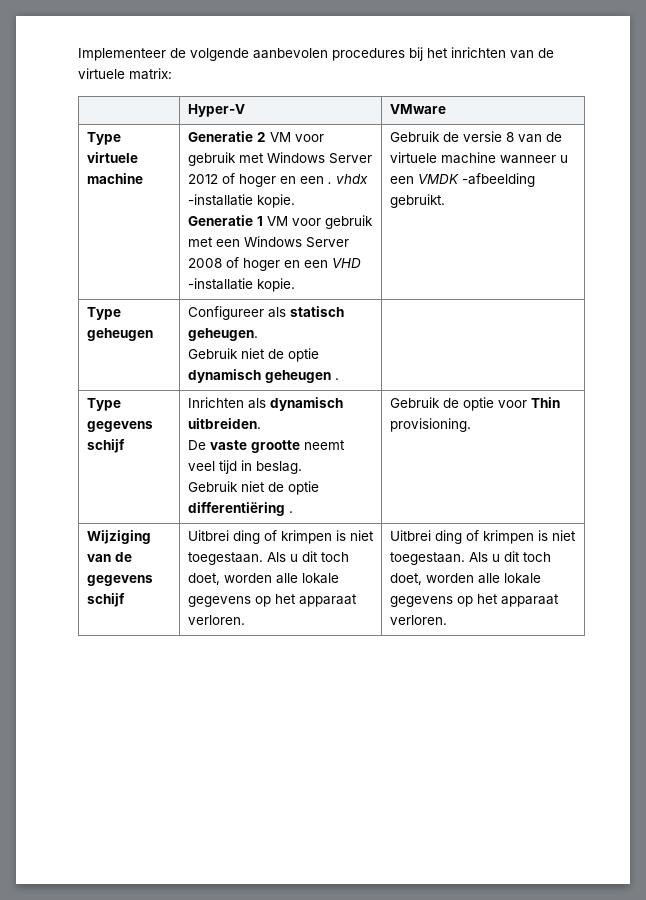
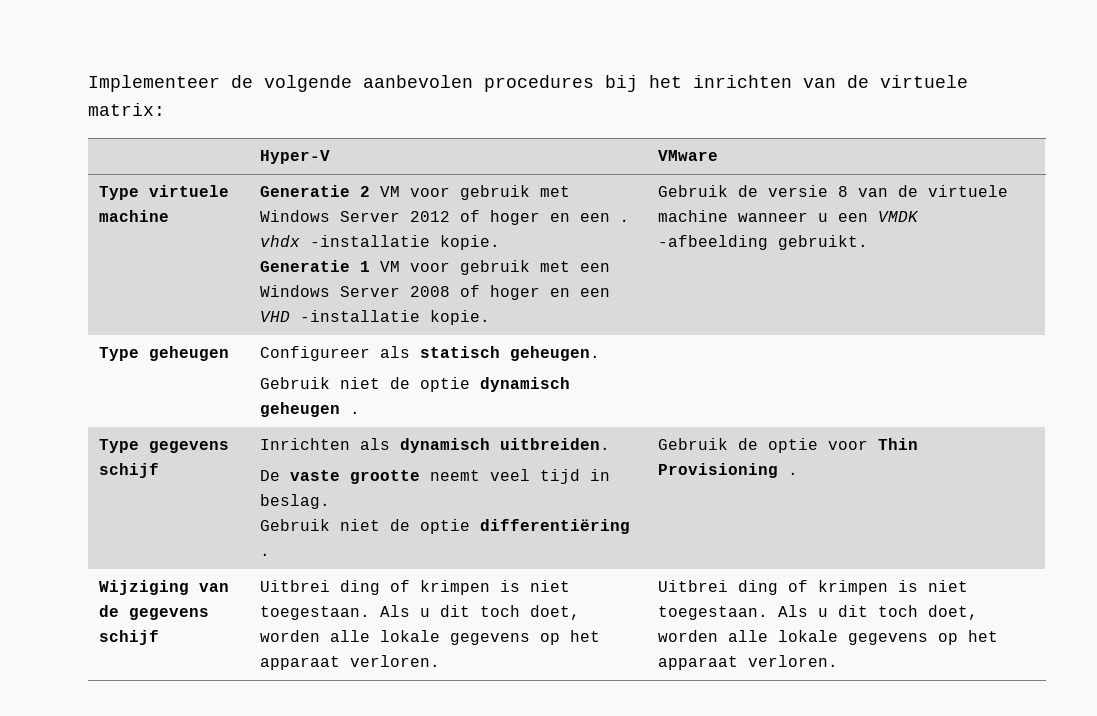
  Type gegevens schijf | Inrichten als dynamisch uitbreiden.
  De vaste grootte neemt veel tijd in beslag.
- Gebruik niet de optie differentiëring . | Gebruik de optie voor Thin provisioning.
+ Gebruik niet de optie differentiëring . | Gebruik de optie voor Thin Provisioning .

